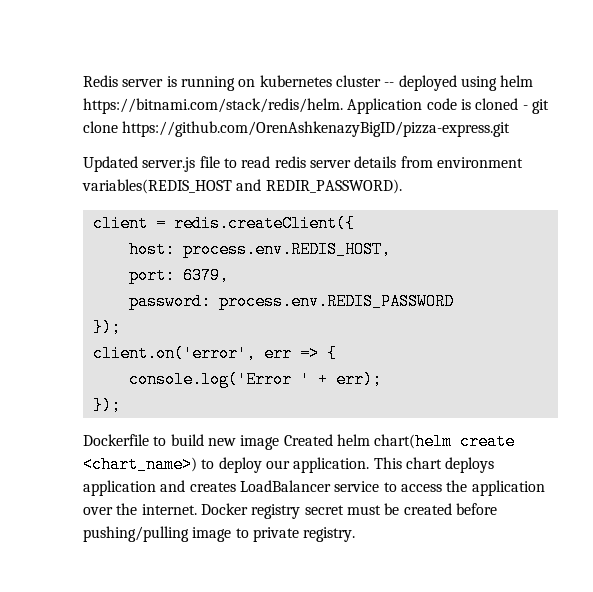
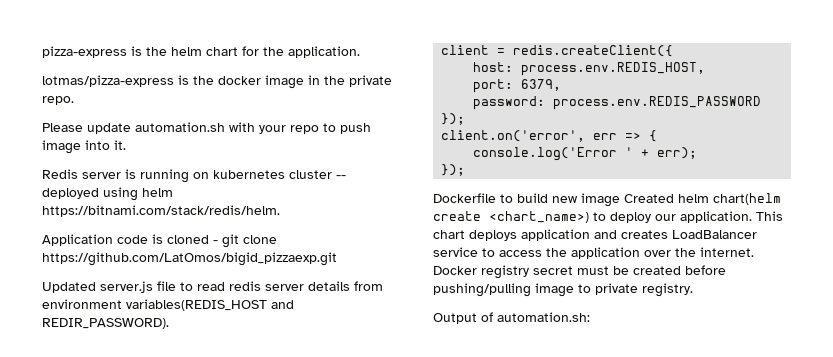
+ pizza-express is the helm chart for the application.
+ lotmas/pizza-express is the docker image in the private repo.
+ Please update automation.sh with your repo to push image into it.
- Redis server is running on kubernetes cluster -- deployed using helm https://bitnami.com/stack/redis/helm. Application code is cloned - git clone https://github.com/OrenAshkenazyBigID/pizza-express.git
+ Redis server is running on kubernetes cluster -- deployed using helm https://bitnami.com/stack/redis/helm.
+ Application code is cloned - git clone https://github.com/LatOmos/bigid_pizzaexp.git
+ Output of automation.sh:

